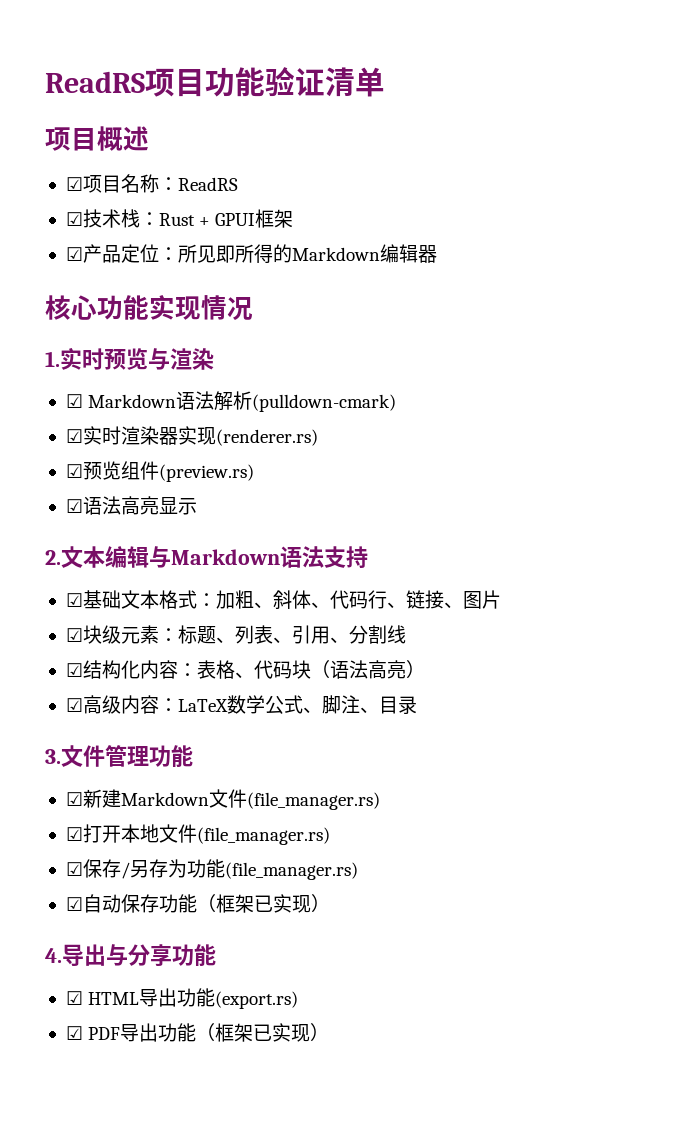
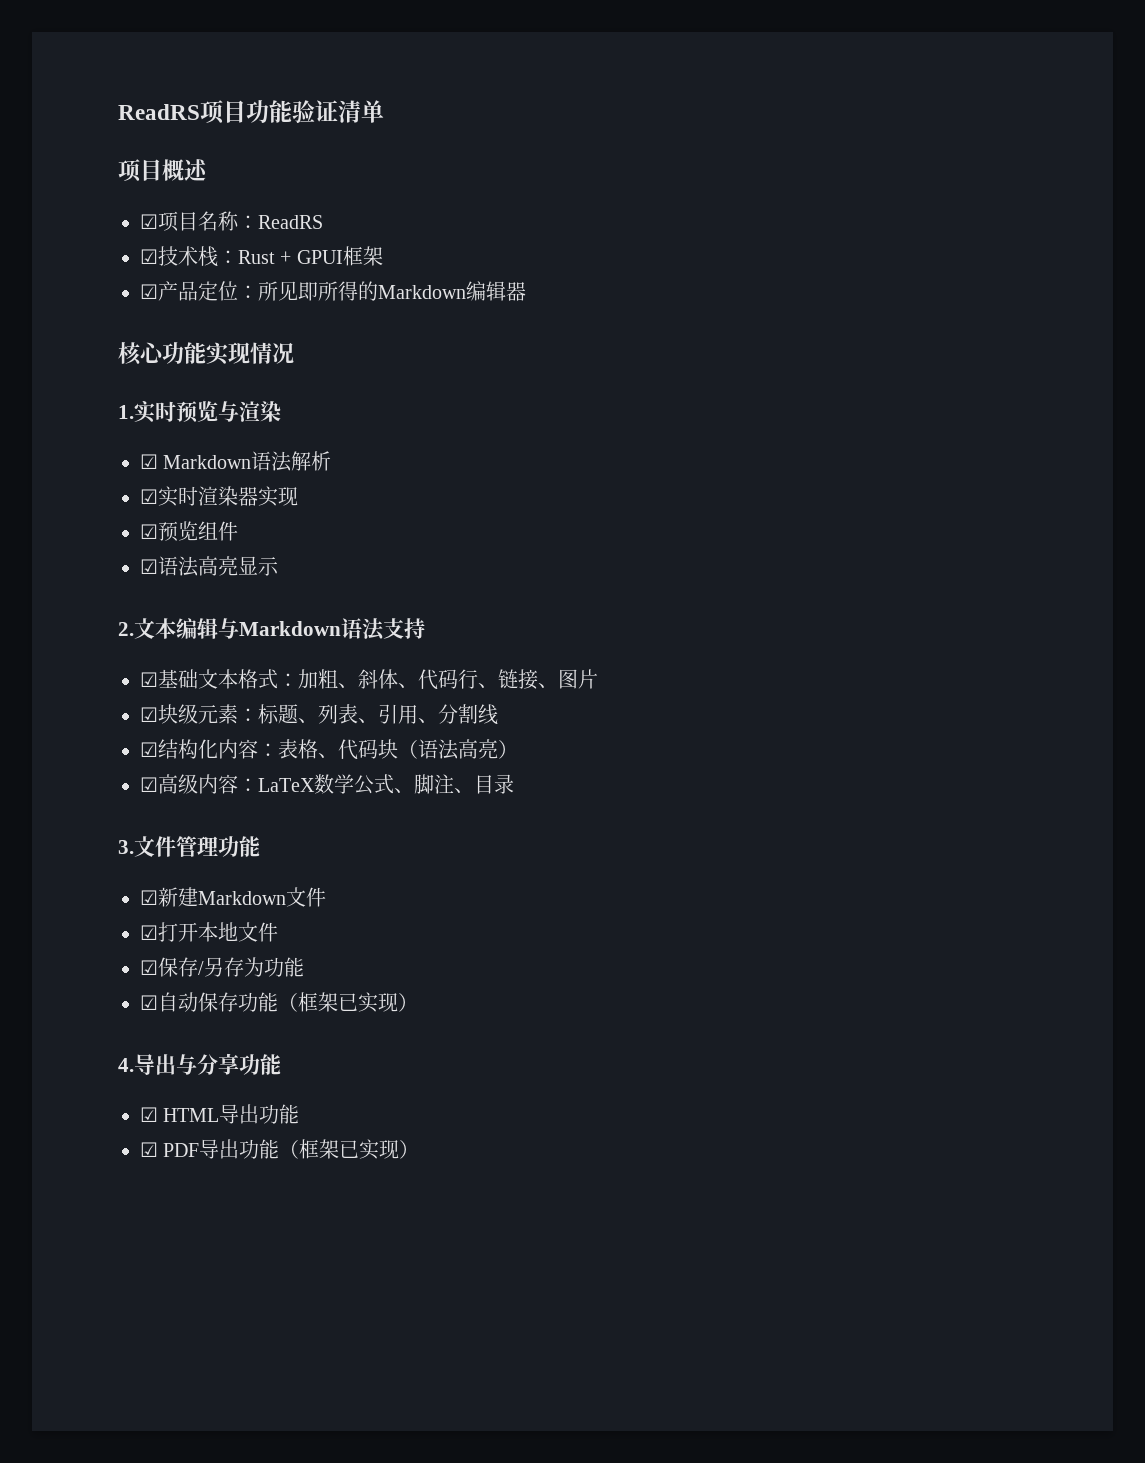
- ☑ Markdown语法解析(pulldown-cmark)
+ ☑ Markdown语法解析
- ☑实时渲染器实现(renderer.rs)
+ ☑实时渲染器实现
- ☑预览组件(preview.rs)
+ ☑预览组件
- ☑新建Markdown文件(file_manager.rs)
+ ☑新建Markdown文件
- ☑打开本地文件(file_manager.rs)
+ ☑打开本地文件
- ☑保存/另存为功能(file_manager.rs)
+ ☑保存/另存为功能
- ☑ HTML导出功能(export.rs)
+ ☑ HTML导出功能

